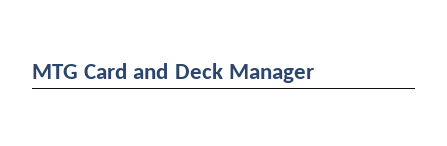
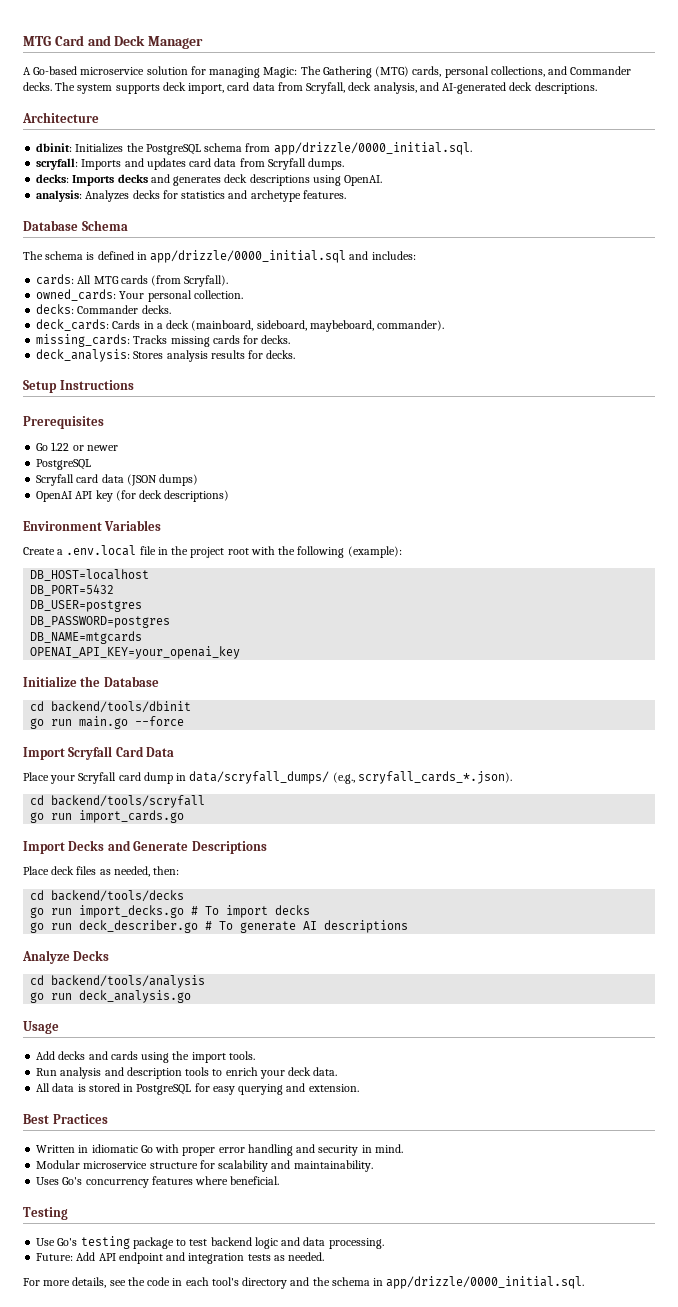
+ A Go-based microservice solution for managing Magic: The Gathering (MTG) cards, personal collections, and Commander decks. The system supports deck import, card data from Scryfall, deck analysis, and AI-generated deck descriptions.
+ Architecture
+ dbinit: Initializes the PostgreSQL schema from app/drizzle/0000_initial.sql.
+ scryfall: Imports and updates card data from Scryfall dumps.
+ decks: Imports decks and generates deck descriptions using OpenAI.
+ analysis: Analyzes decks for statistics and archetype features.
+ Database Schema
+ The schema is defined in app/drizzle/0000_initial.sql and includes:
+ cards: All MTG cards (from Scryfall).
+ owned_cards: Your personal collection.
+ decks: Commander decks.
+ deck_cards: Cards in a deck (mainboard, sideboard, maybeboard, commander).
+ missing_cards: Tracks missing cards for decks.
+ deck_analysis: Stores analysis results for decks.
+ Setup Instructions
+ Prerequisites
+ Go 1.22 or newer
+ PostgreSQL
+ Scryfall card data (JSON dumps)
+ OpenAI API key (for deck descriptions)
+ Environment Variables
+ Create a .env.local file in the project root with the following (example):
+ DB_HOST=localhost
+ DB_PORT=5432
+ DB_USER=postgres
+ DB_PASSWORD=postgres
+ DB_NAME=mtgcards
+ OPENAI_API_KEY=your_openai_key
+ Initialize the Database
+ cd backend/tools/dbinit
+ go run main.go --force
+ Import Scryfall Card Data
+ Place your Scryfall card dump in data/scryfall_dumps/ (e.g., scryfall_cards_*.json).
+ cd backend/tools/scryfall
+ go run import_cards.go
+ Import Decks and Generate Descriptions
+ Place deck files as needed, then:
+ cd backend/tools/decks
+ go run import_decks.go # To import decks
+ go run deck_describer.go # To generate AI descriptions
+ Analyze Decks
+ cd backend/tools/analysis
+ go run deck_analysis.go
+ Usage
+ Add decks and cards using the import tools.
+ Run analysis and description tools to enrich your deck data.
+ All data is stored in PostgreSQL for easy querying and extension.
+ Best Practices
+ Written in idiomatic Go with proper error handling and security in mind.
+ Modular microservice structure for scalability and maintainability.
+ Uses Go's concurrency features where beneficial.
+ Testing
+ Use Go's testing package to test backend logic and data processing.
+ Future: Add API endpoint and integration tests as needed.
+ For more details, see the code in each tool's directory and the schema in app/drizzle/0000_initial.sql.

